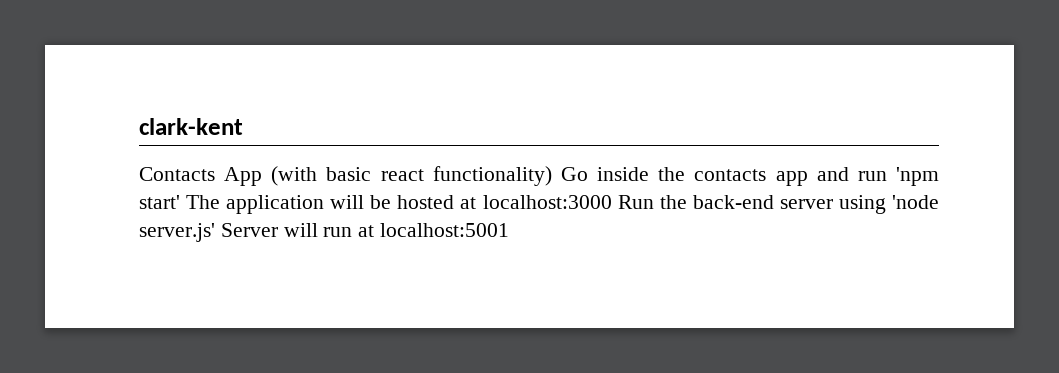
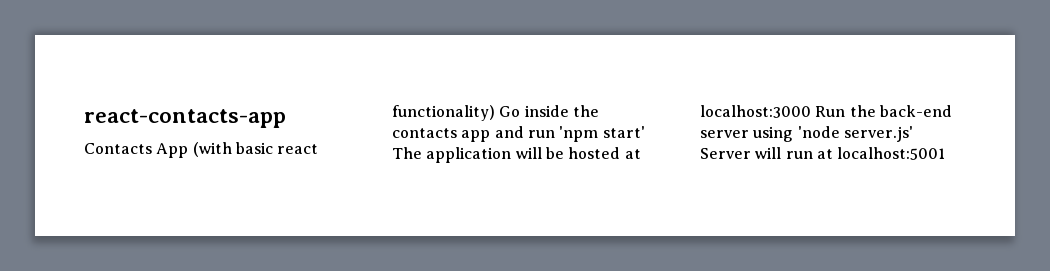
- clark-kent
+ react-contacts-app

